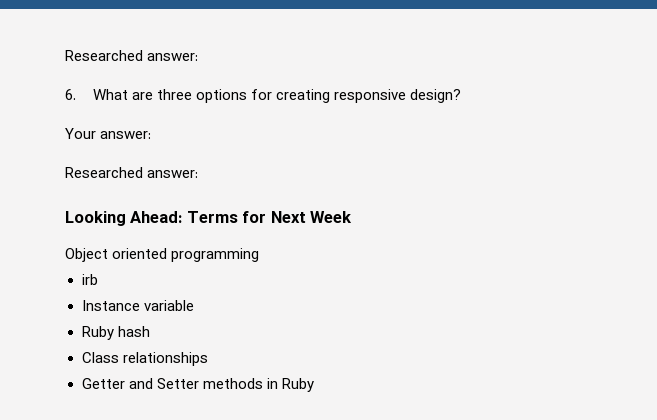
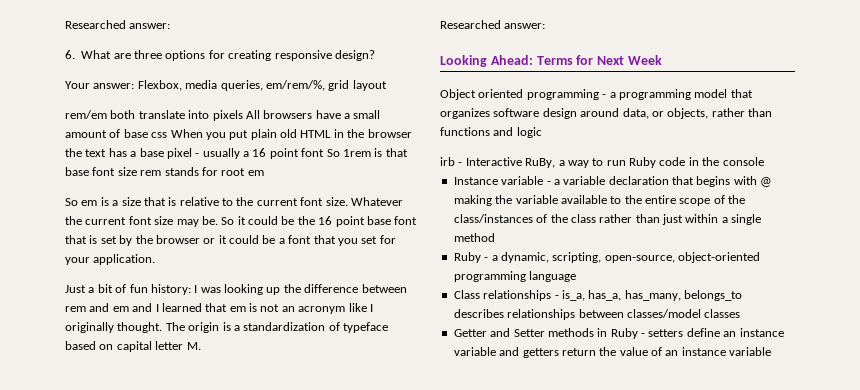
- Your answer:
+ Your answer: Flexbox, media queries, em/rem/%, grid layout
+ rem/em both translate into pixels All browsers have a small amount of base css When you put plain old HTML in the browser the text has a base pixel - usually a 16 point font So 1rem is that base font size rem stands for root em
+ So em is a size that is relative to the current font size. Whatever the current font size may be. So it could be the 16 point base font that is set by the browser or it could be a font that you set for your application.
+ Just a bit of fun history: I was looking up the difference between rem and em and I learned that em is not an acronym like I originally thought. The origin is a standardization of typeface based on capital letter M.
- Object oriented programming
- irb
- Instance variable
- Ruby hash
- Class relationships
+ Object oriented programming - a programming model that organizes software design around data, or objects, rather than functions and logic
+ irb - Interactive RuBy, a way to run Ruby code in the console
+ Instance variable - a variable declaration that begins with @ making the variable available to the entire scope of the class/instances of the class rather than just within a single method
+ Ruby - a dynamic, scripting, open-source, object-oriented programming language
+ Class relationships - is_a, has_a, has_many, belongs_to describes relationships between classes/model classes
- Getter and Setter methods in Ruby
+ Getter and Setter methods in Ruby - setters define an instance variable and getters return the value of an instance variable

